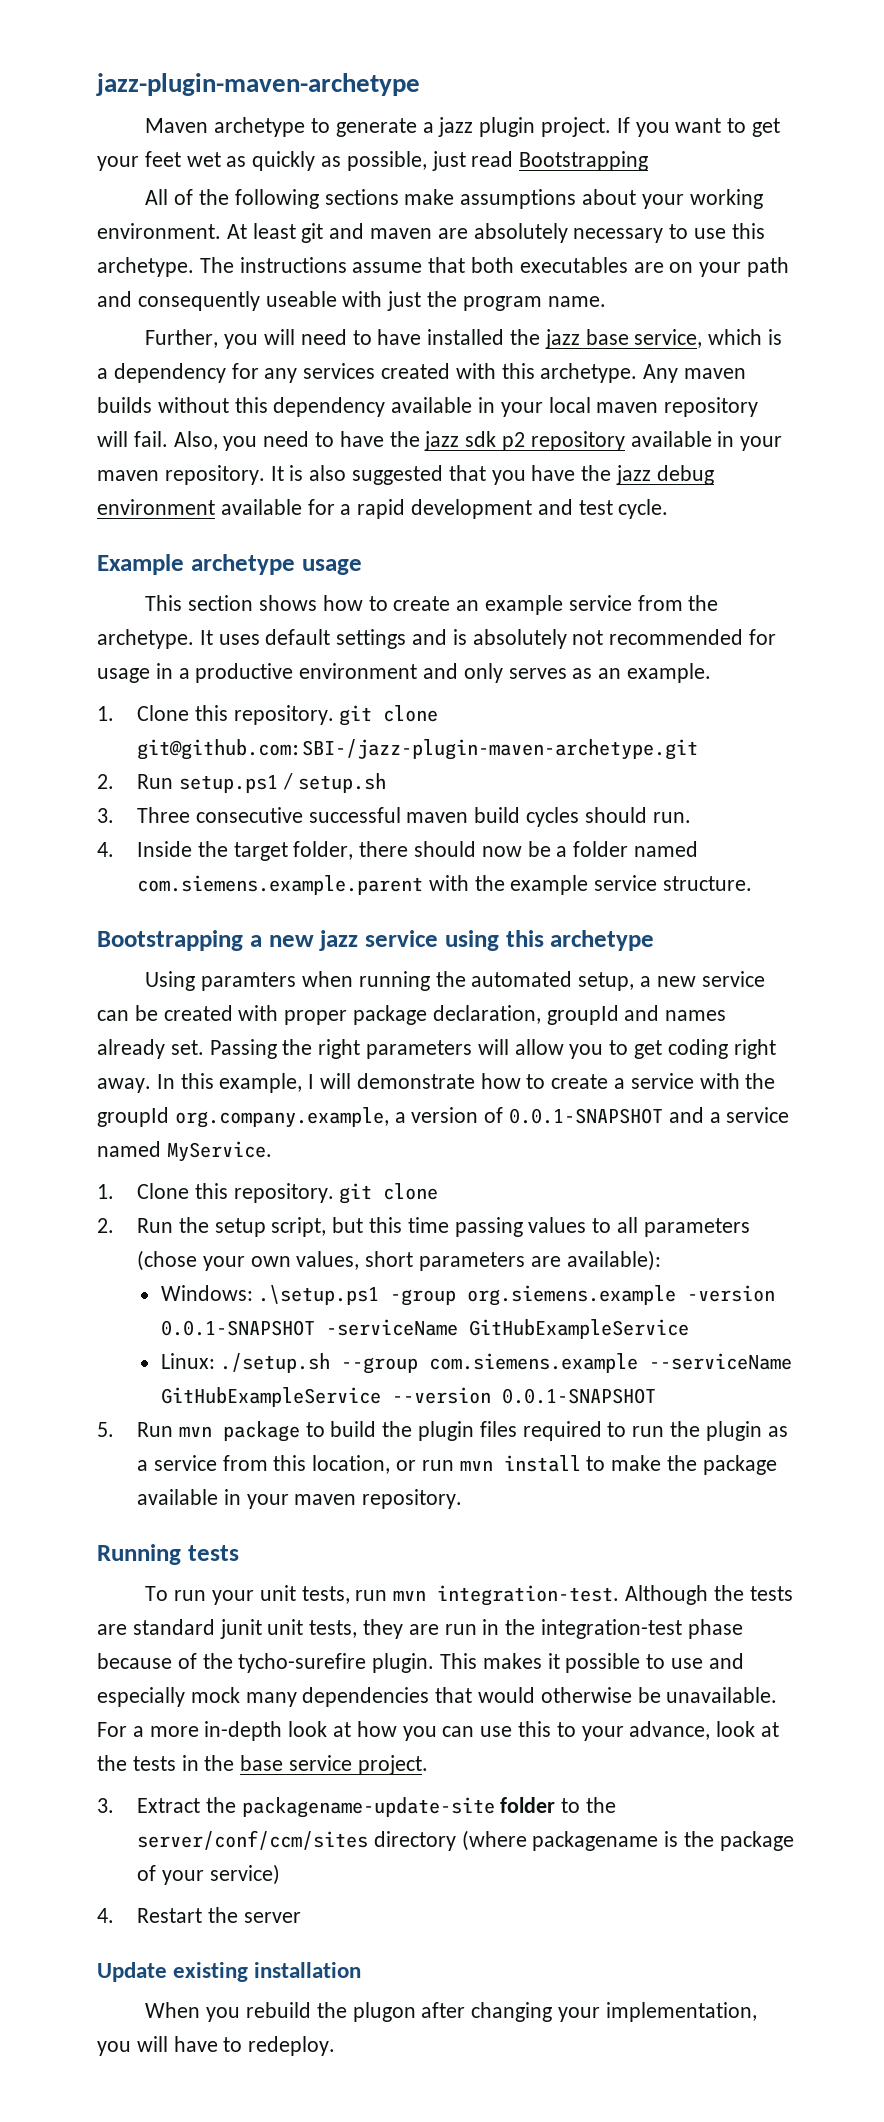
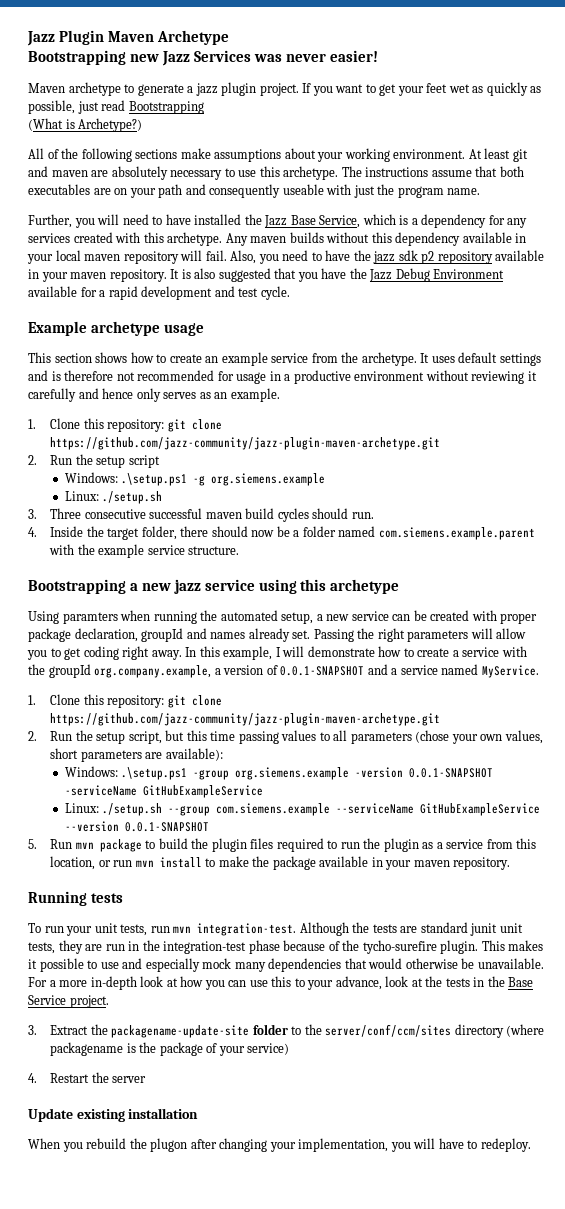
- jazz-plugin-maven-archetype
+ Jazz Plugin Maven Archetype
+ Bootstrapping new Jazz Services was never easier!
+ (What is Archetype?)
- Further, you will need to have installed the jazz base service, which is a dependency for any services created with this archetype.
+ Further, you will need to have installed the Jazz Base Service, which is a dependency for any services created with this archetype.
- It is also suggested that you have the jazz debug environment available for a rapid development and test cycle.
+ It is also suggested that you have the Jazz Debug Environment available for a rapid development and test cycle.
- It uses default settings and is absolutely not recommended for usage in a productive environment and only serves as an example.
- 1. Clone this repository. git clone git@github.com:SBI-/jazz-plugin-maven-archetype.git
- 2. Run setup.ps1 / setup.sh
+ It uses default settings and is therefore not recommended for usage in a productive environment without reviewing it carefully and hence only serves as an example.
+ 1. Clone this repository: git clone https://github.com/jazz-community/jazz-plugin-maven-archetype.git
+ 2. Run the setup script
+ Windows: .\setup.ps1 -g org.siemens.example
+ Linux: ./setup.sh
  In this example, I will demonstrate how to create a service with the groupId org.company.example, a version of 0.0.1-SNAPSHOT and a service named MyService.
- 1. Clone this repository. git clone
+ 1. Clone this repository: git clone https://github.com/jazz-community/jazz-plugin-maven-archetype.git
- For a more in-depth look at how you can use this to your advance, look at the tests in the base service project.
+ For a more in-depth look at how you can use this to your advance, look at the tests in the Base Service project.

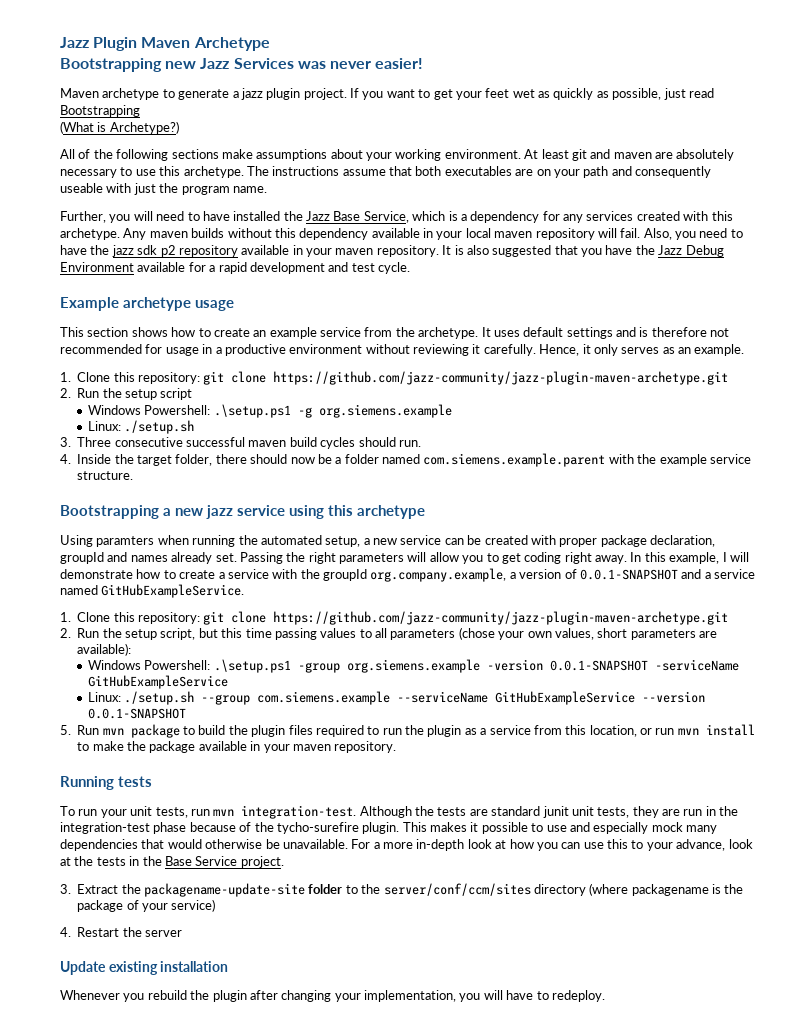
- It uses default settings and is therefore not recommended for usage in a productive environment without reviewing it carefully and hence only serves as an example.
+ It uses default settings and is therefore not recommended for usage in a productive environment without reviewing it carefully. Hence, it only serves as an example.
- Windows: .\setup.ps1 -g org.siemens.example
+ Windows Powershell: .\setup.ps1 -g org.siemens.example
- In this example, I will demonstrate how to create a service with the groupId org.company.example, a version of 0.0.1-SNAPSHOT and a service named MyService.
+ In this example, I will demonstrate how to create a service with the groupId org.company.example, a version of 0.0.1-SNAPSHOT and a service named GitHubExampleService.
- Windows: .\setup.ps1 -group org.siemens.example -version 0.0.1-SNAPSHOT -serviceName GitHubExampleService
+ Windows Powershell: .\setup.ps1 -group org.siemens.example -version 0.0.1-SNAPSHOT -serviceName GitHubExampleService
- When you rebuild the plugon after changing your implementation, you will have to redeploy.
+ Whenever you rebuild the plugin after changing your implementation, you will have to redeploy.

